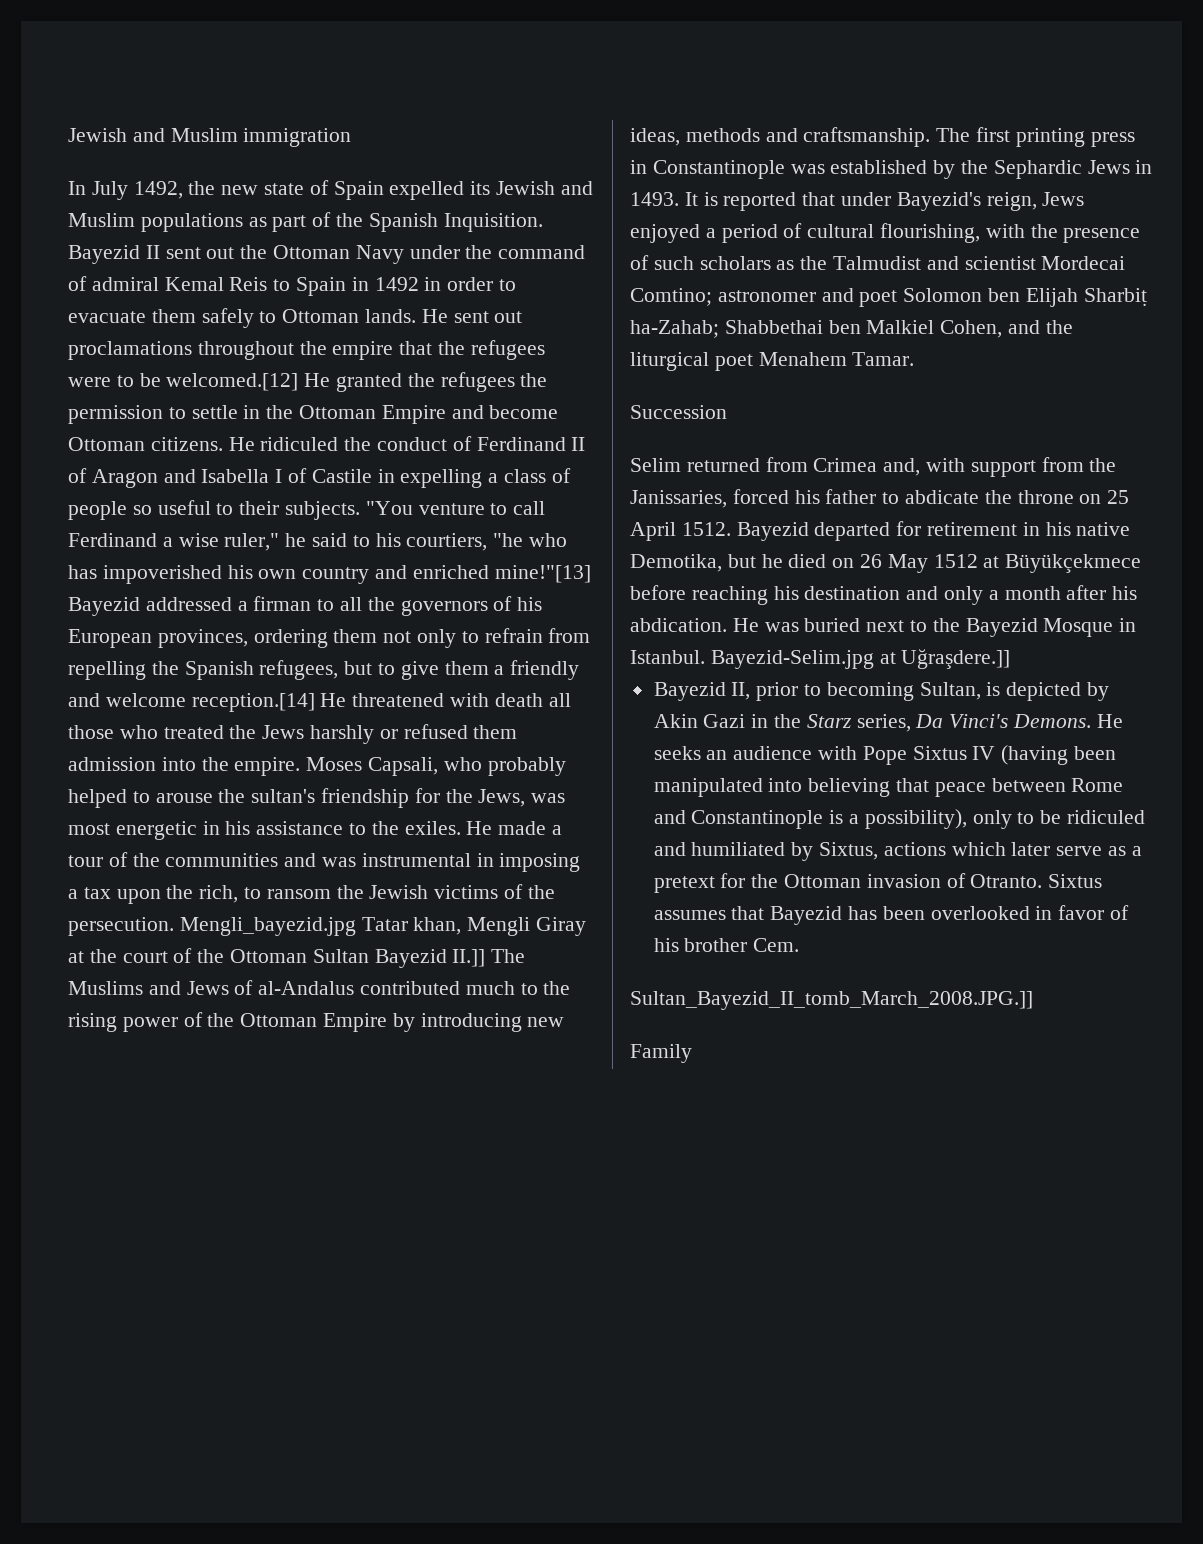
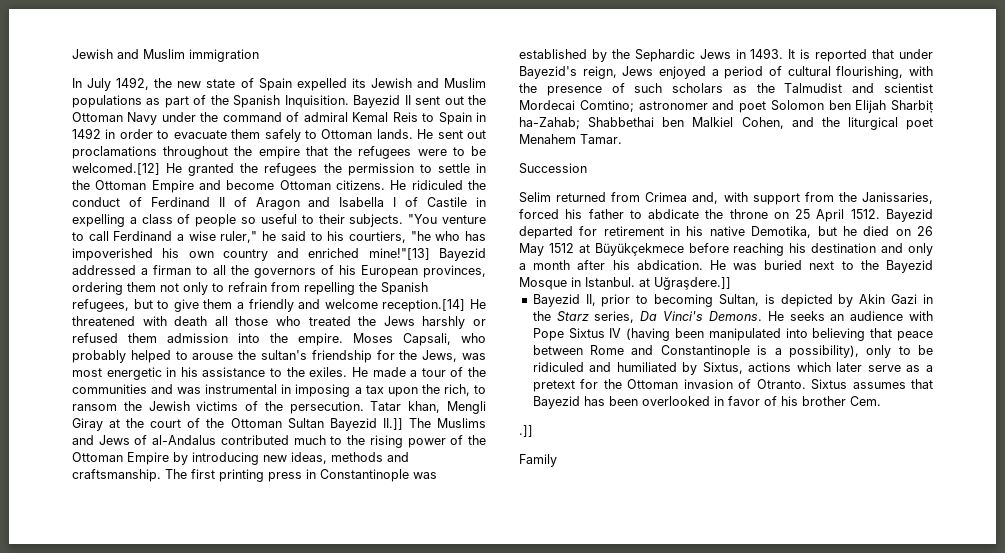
- Mengli_bayezid.jpg Tatar khan, Mengli Giray at the court of the Ottoman Sultan Bayezid II.]] The Muslims and Jews of al-Andalus contributed much to the rising power of the Ottoman Empire by introducing new ideas, methods and craftsmanship.
+ Tatar khan, Mengli Giray at the court of the Ottoman Sultan Bayezid II.]] The Muslims and Jews of al-Andalus contributed much to the rising power of the Ottoman Empire by introducing new ideas, methods and craftsmanship.
- He was buried next to the Bayezid Mosque in Istanbul. Bayezid-Selim.jpg at Uğraşdere.]]
+ He was buried next to the Bayezid Mosque in Istanbul. at Uğraşdere.]]
- Sultan_Bayezid_II_tomb_March_2008.JPG.]]
+ .]]

